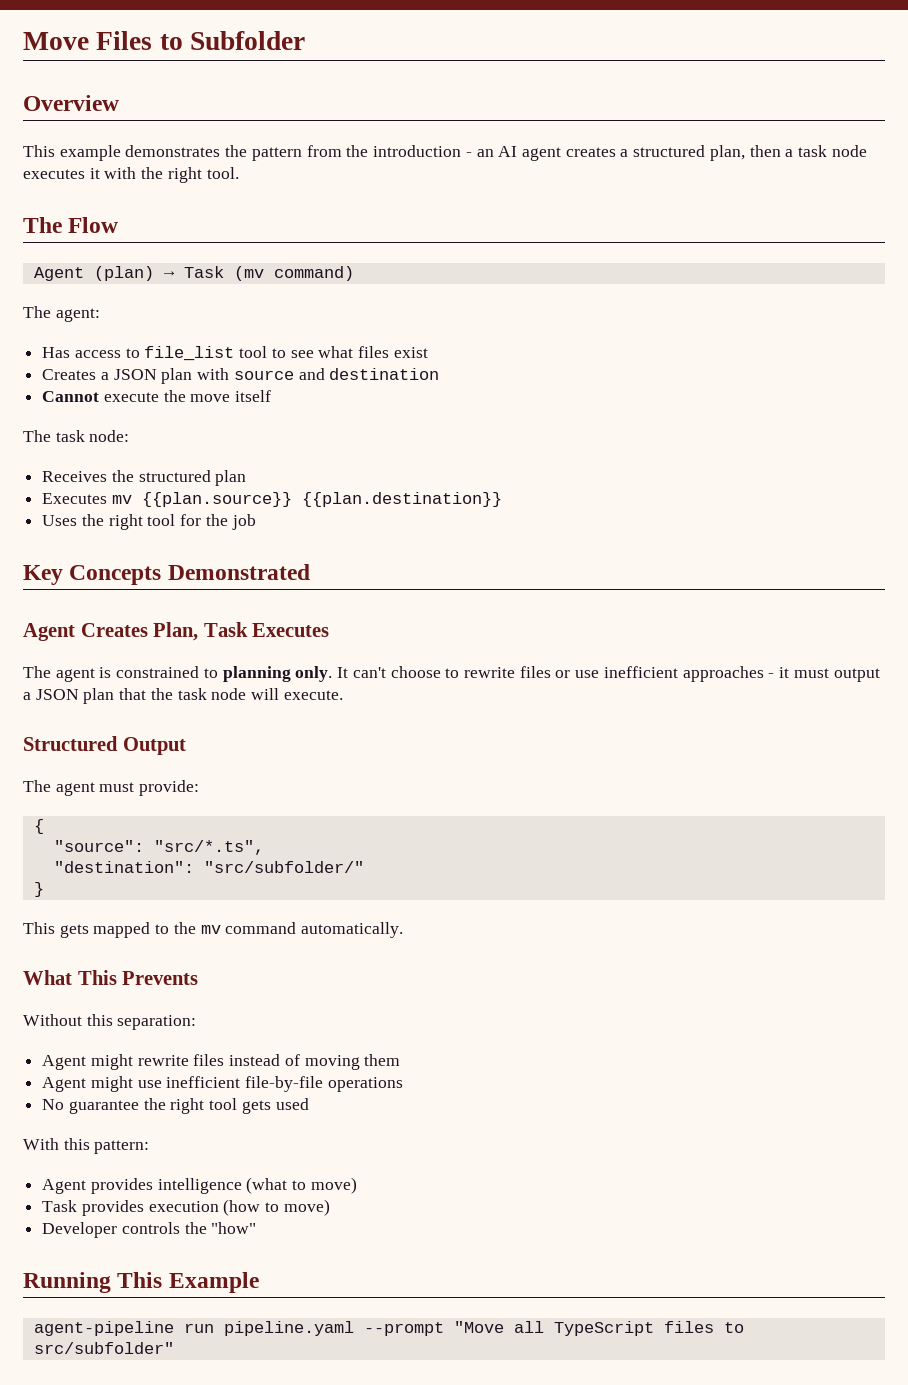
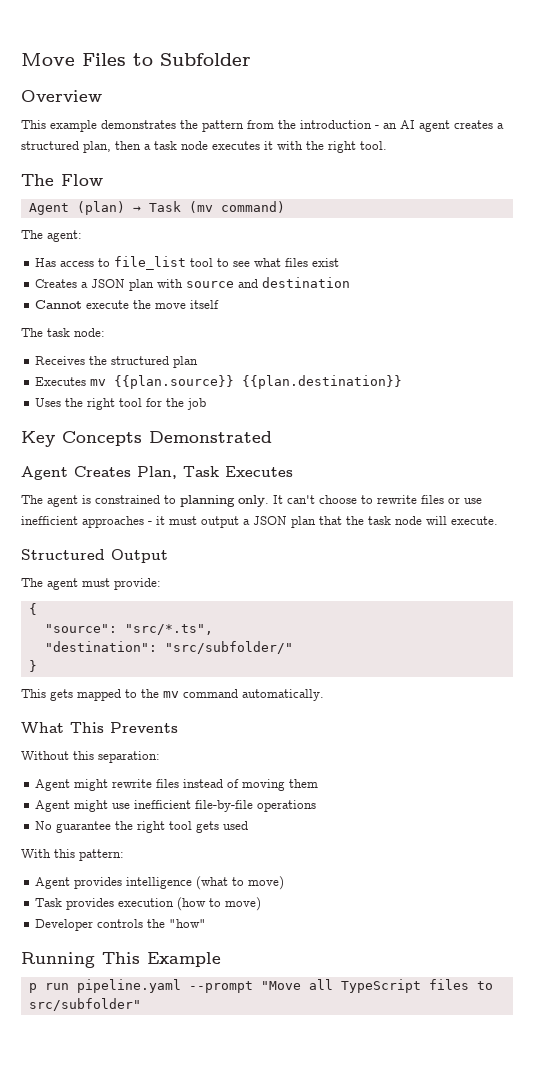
- agent-pipeline run pipeline.yaml --prompt "Move all TypeScript files to src/subfolder"
+ p run pipeline.yaml --prompt "Move all TypeScript files to src/subfolder"

